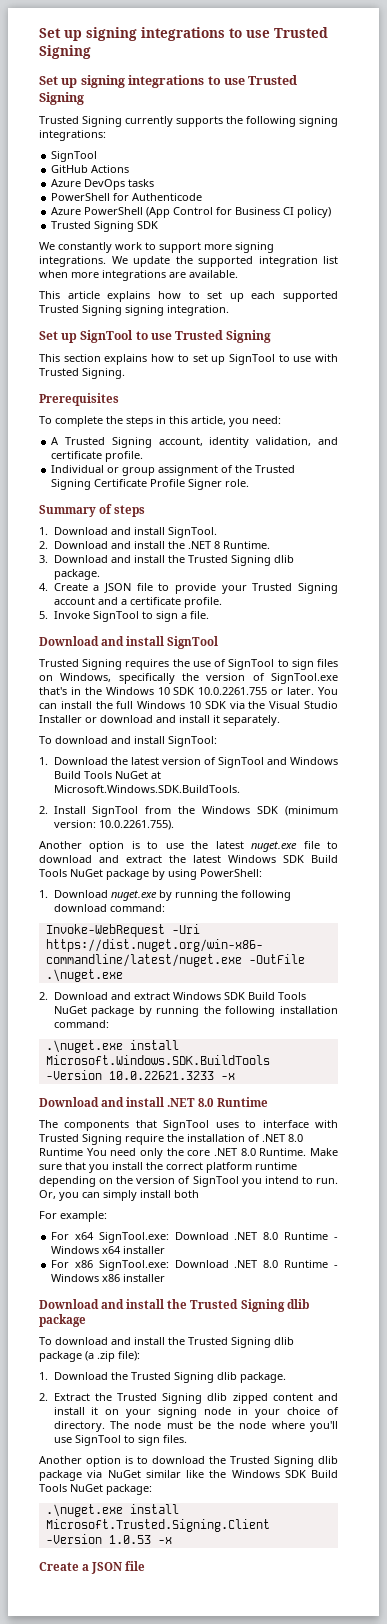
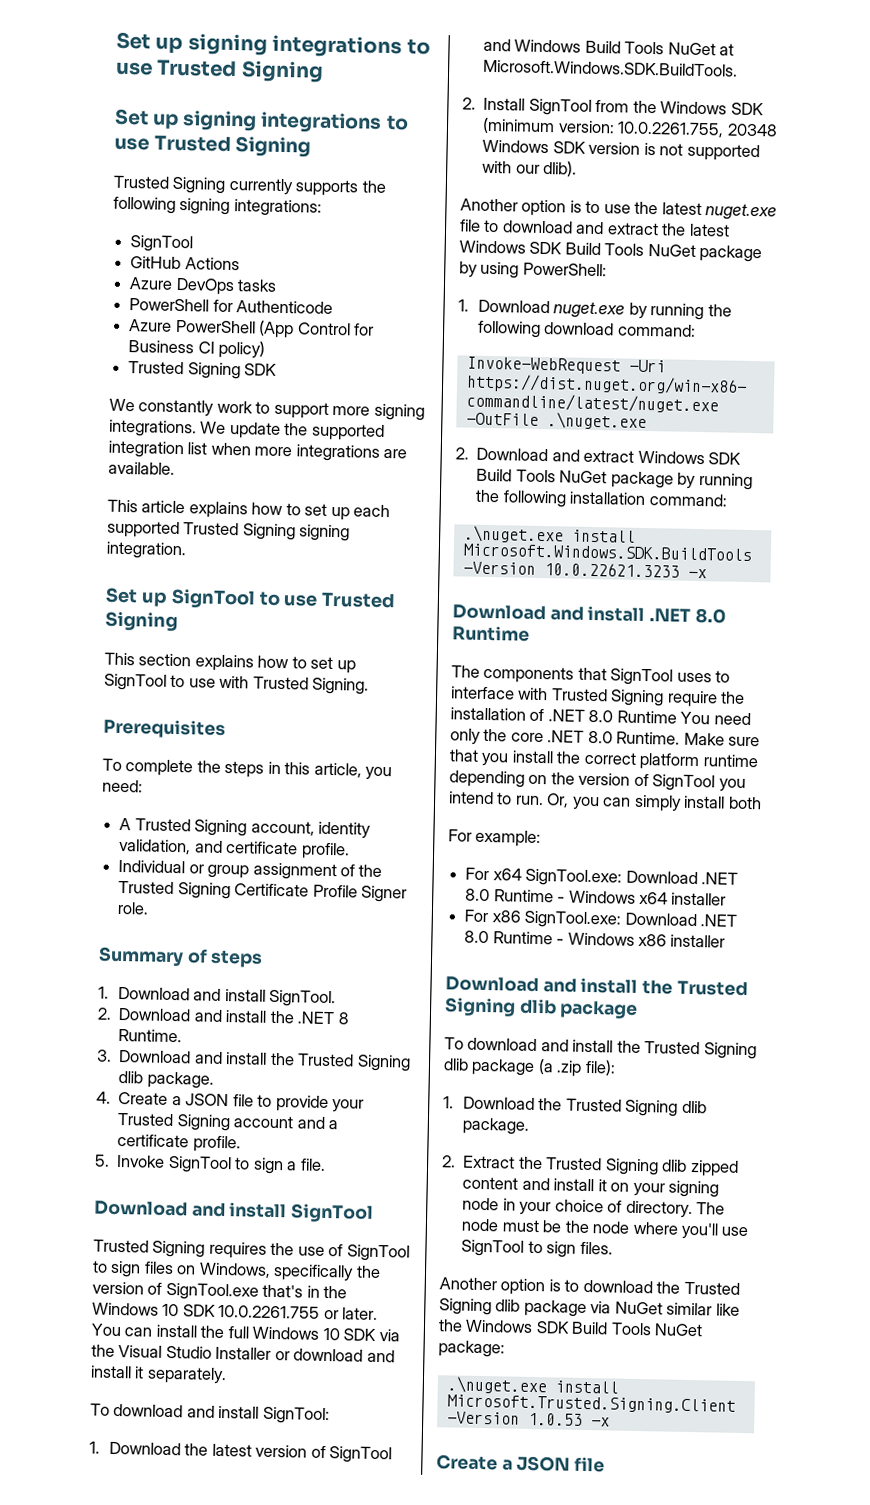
- 2. Install SignTool from the Windows SDK (minimum version: 10.0.2261.755).
+ 2. Install SignTool from the Windows SDK (minimum version: 10.0.2261.755, 20348 Windows SDK version is not supported with our dlib).

